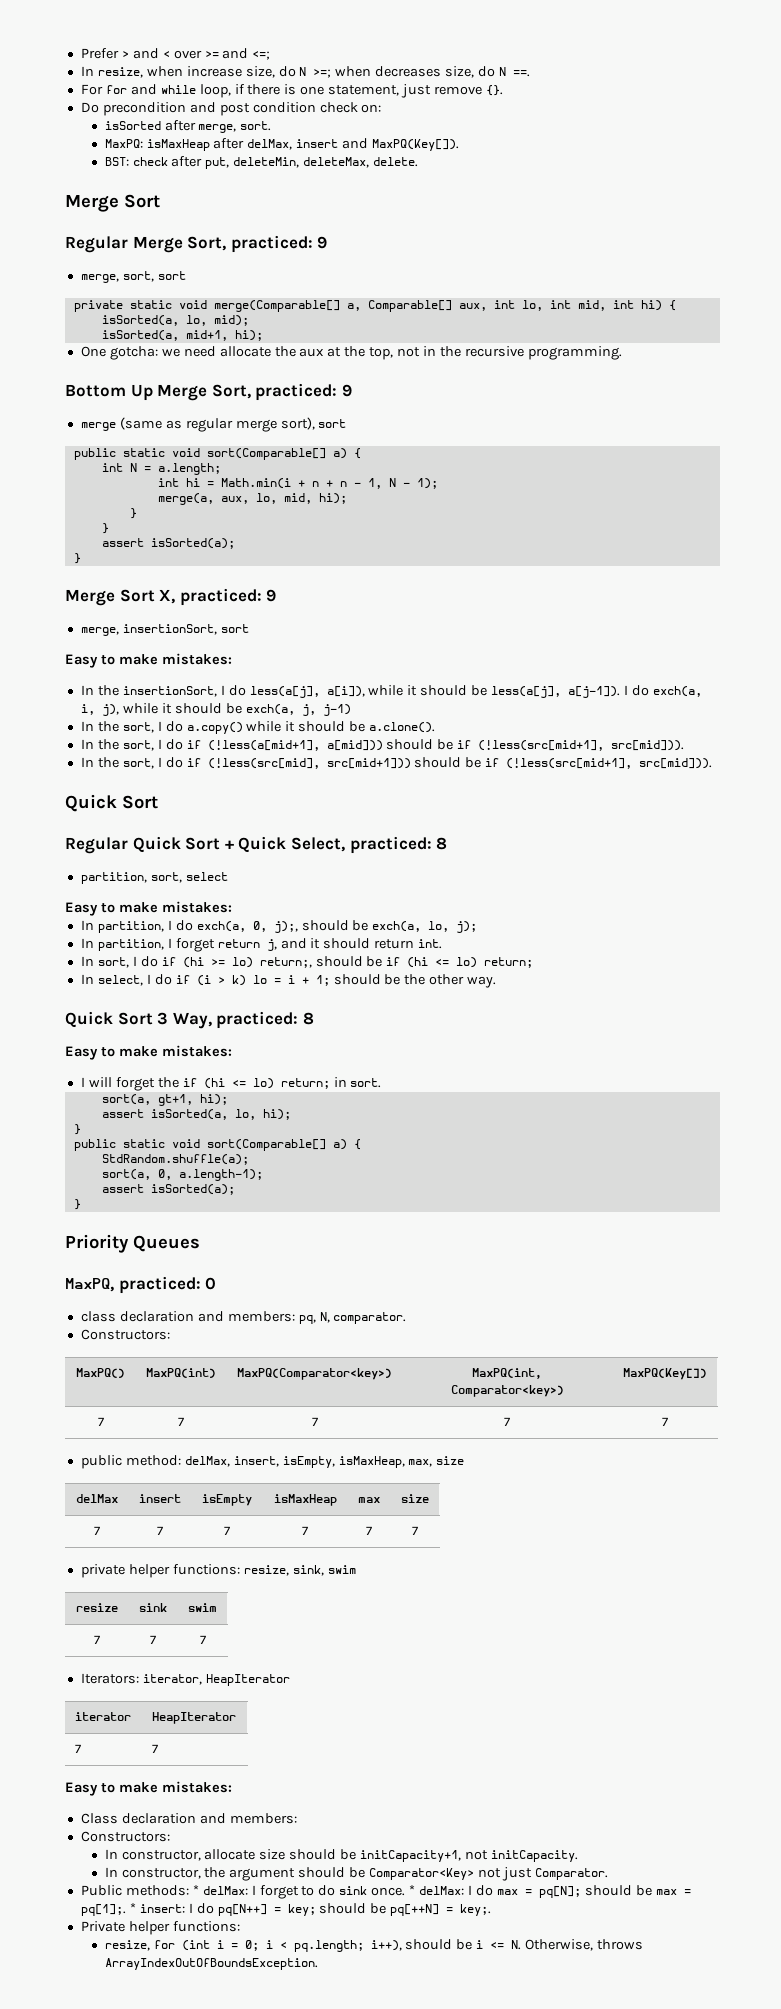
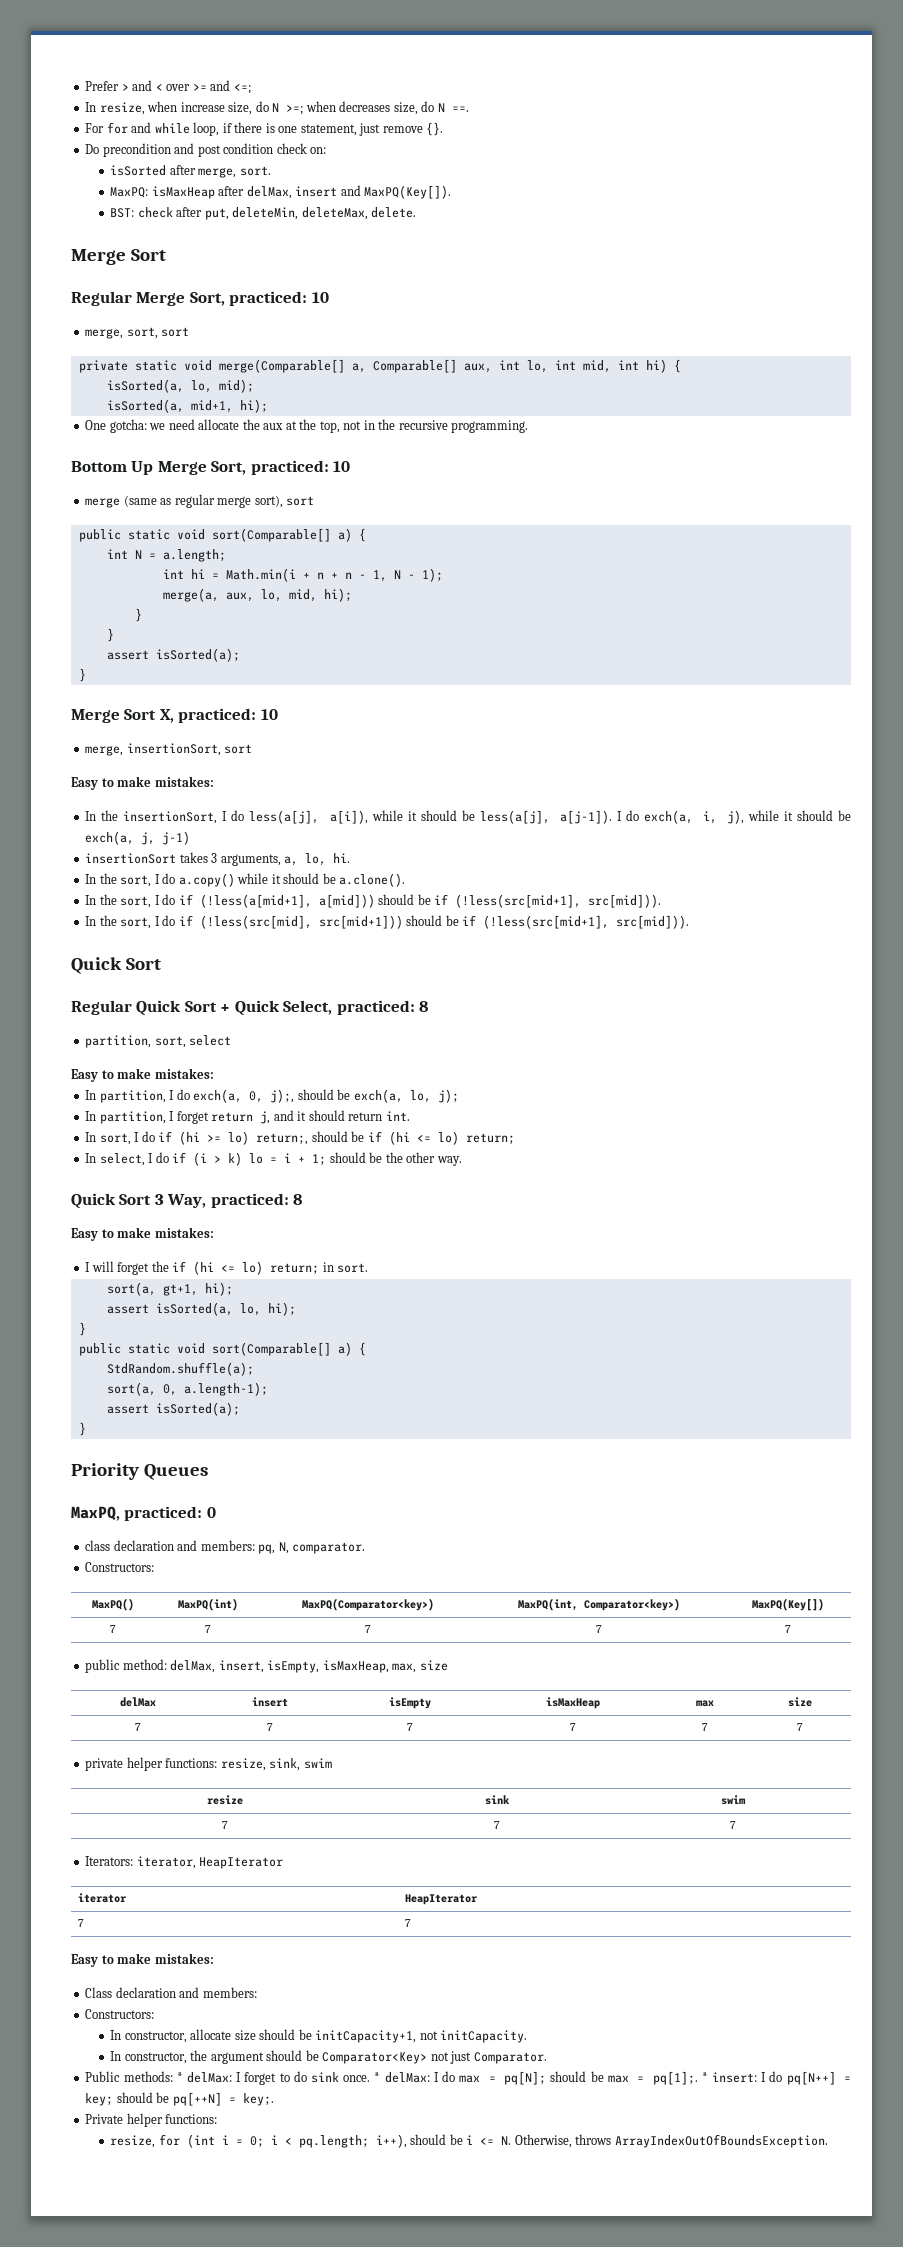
- Regular Merge Sort, practiced: 9
+ Regular Merge Sort, practiced: 10
- Bottom Up Merge Sort, practiced: 9
+ Bottom Up Merge Sort, practiced: 10
- Merge Sort X, practiced: 9
+ Merge Sort X, practiced: 10
+ insertionSort takes 3 arguments, a, lo, hi.

